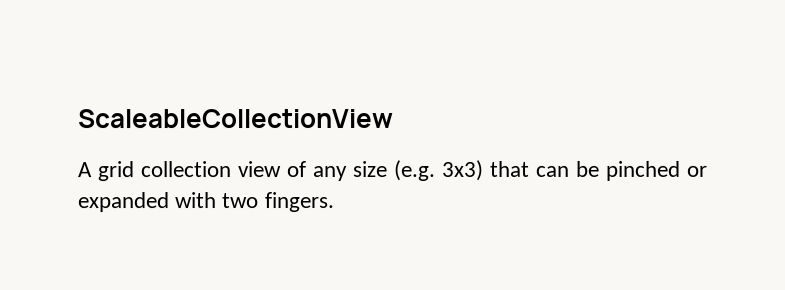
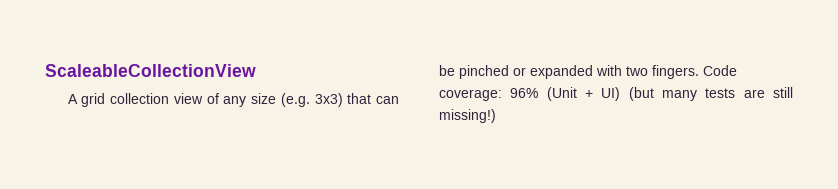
+ Code coverage: 96% (Unit + UI) (but many tests are still missing!)

